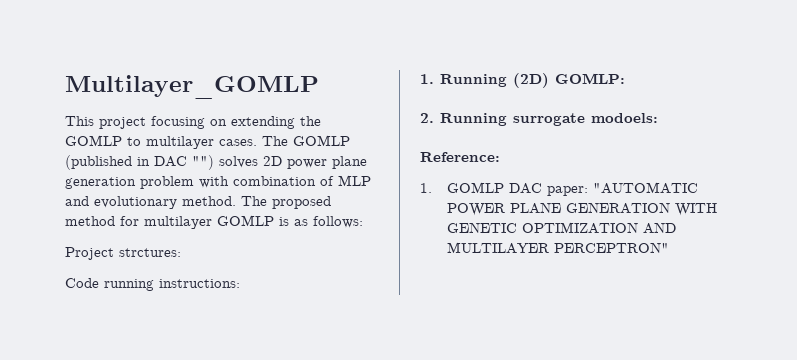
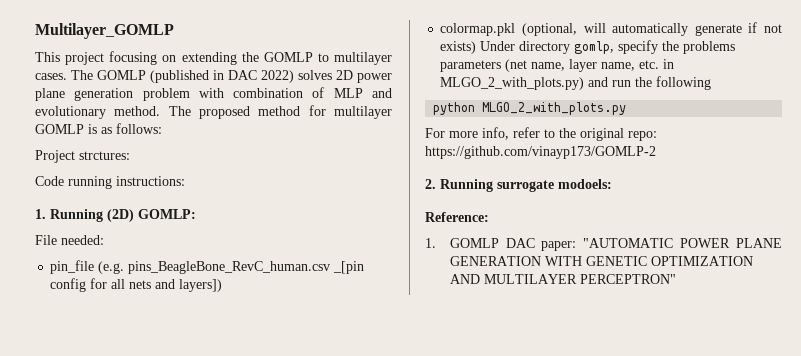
- The GOMLP (published in DAC "") solves 2D power plane generation problem with combination of MLP and evolutionary method.
+ The GOMLP (published in DAC 2022) solves 2D power plane generation problem with combination of MLP and evolutionary method.
+ File needed:
+ pin_file (e.g. pins_BeagleBone_RevC_human.csv _[pin config for all nets and layers])
+ colormap.pkl (optional, will automatically generate if not exists) Under directory gomlp, specify the problems parameters (net name, layer name, etc. in MLGO_2_with_plots.py) and run the following
+ python MLGO_2_with_plots.py
+ For more info, refer to the original repo: https://github.com/vinayp173/GOMLP-2

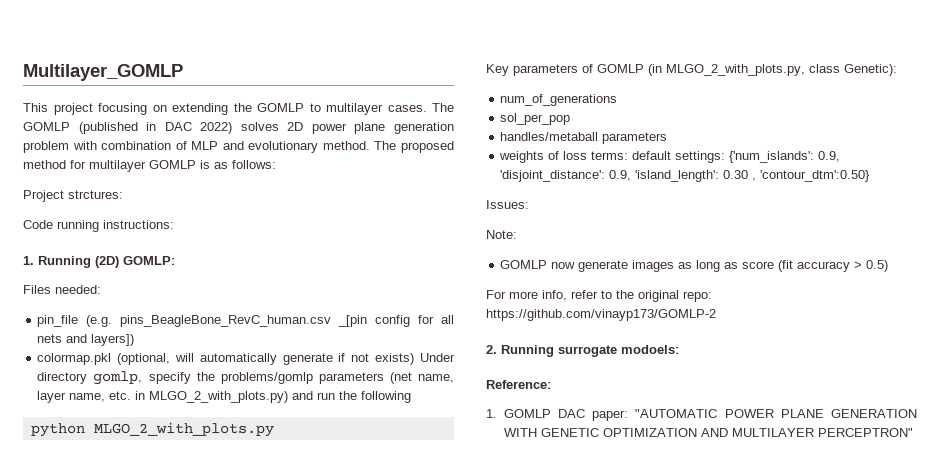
- File needed:
+ Files needed:
- colormap.pkl (optional, will automatically generate if not exists) Under directory gomlp, specify the problems parameters (net name, layer name, etc. in MLGO_2_with_plots.py) and run the following
+ colormap.pkl (optional, will automatically generate if not exists) Under directory gomlp, specify the problems/gomlp parameters (net name, layer name, etc. in MLGO_2_with_plots.py) and run the following
+ Key parameters of GOMLP (in MLGO_2_with_plots.py, class Genetic):
+ num_of_generations
+ sol_per_pop
+ handles/metaball parameters
+ weights of loss terms: default settings: {'num_islands': 0.9, 'disjoint_distance': 0.9, 'island_length': 0.30 , 'contour_dtm':0.50}
+ Issues:
+ Note:
+ GOMLP now generate images as long as score (fit accuracy > 0.5)

